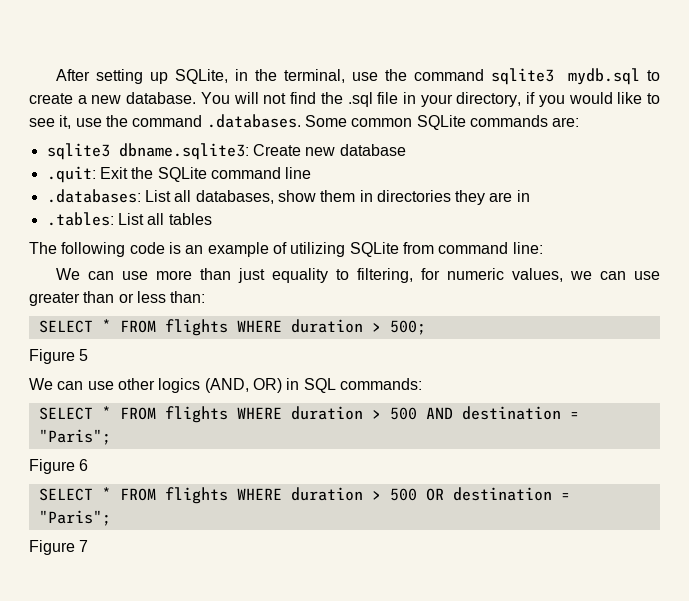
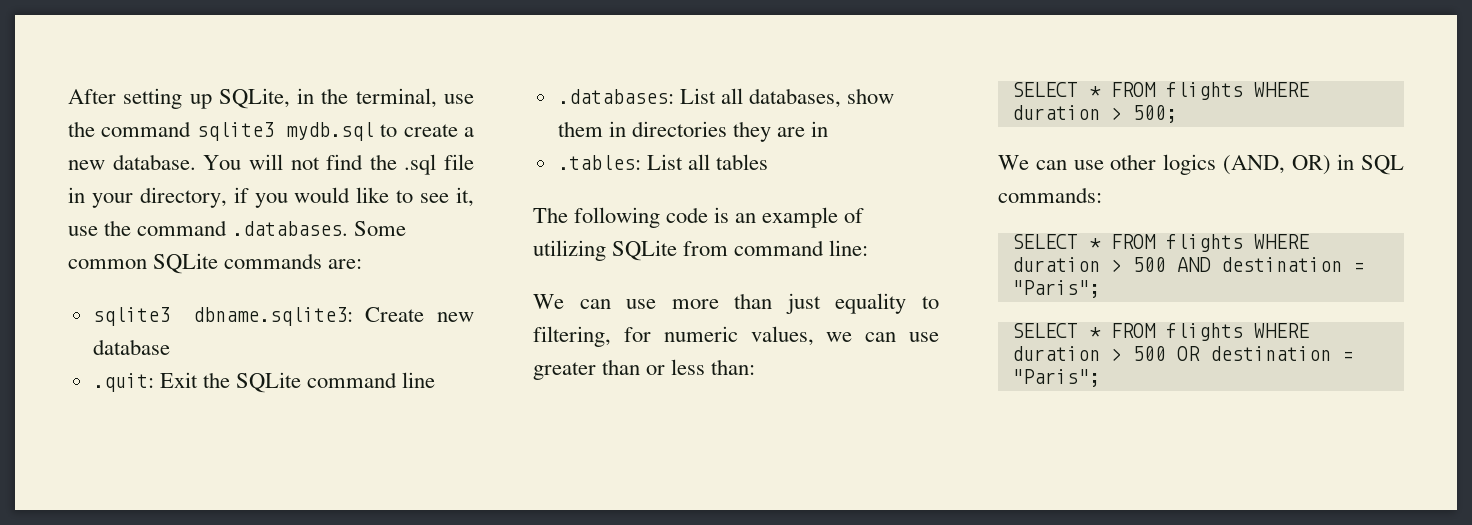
- Figure 5
- Figure 6
- Figure 7

